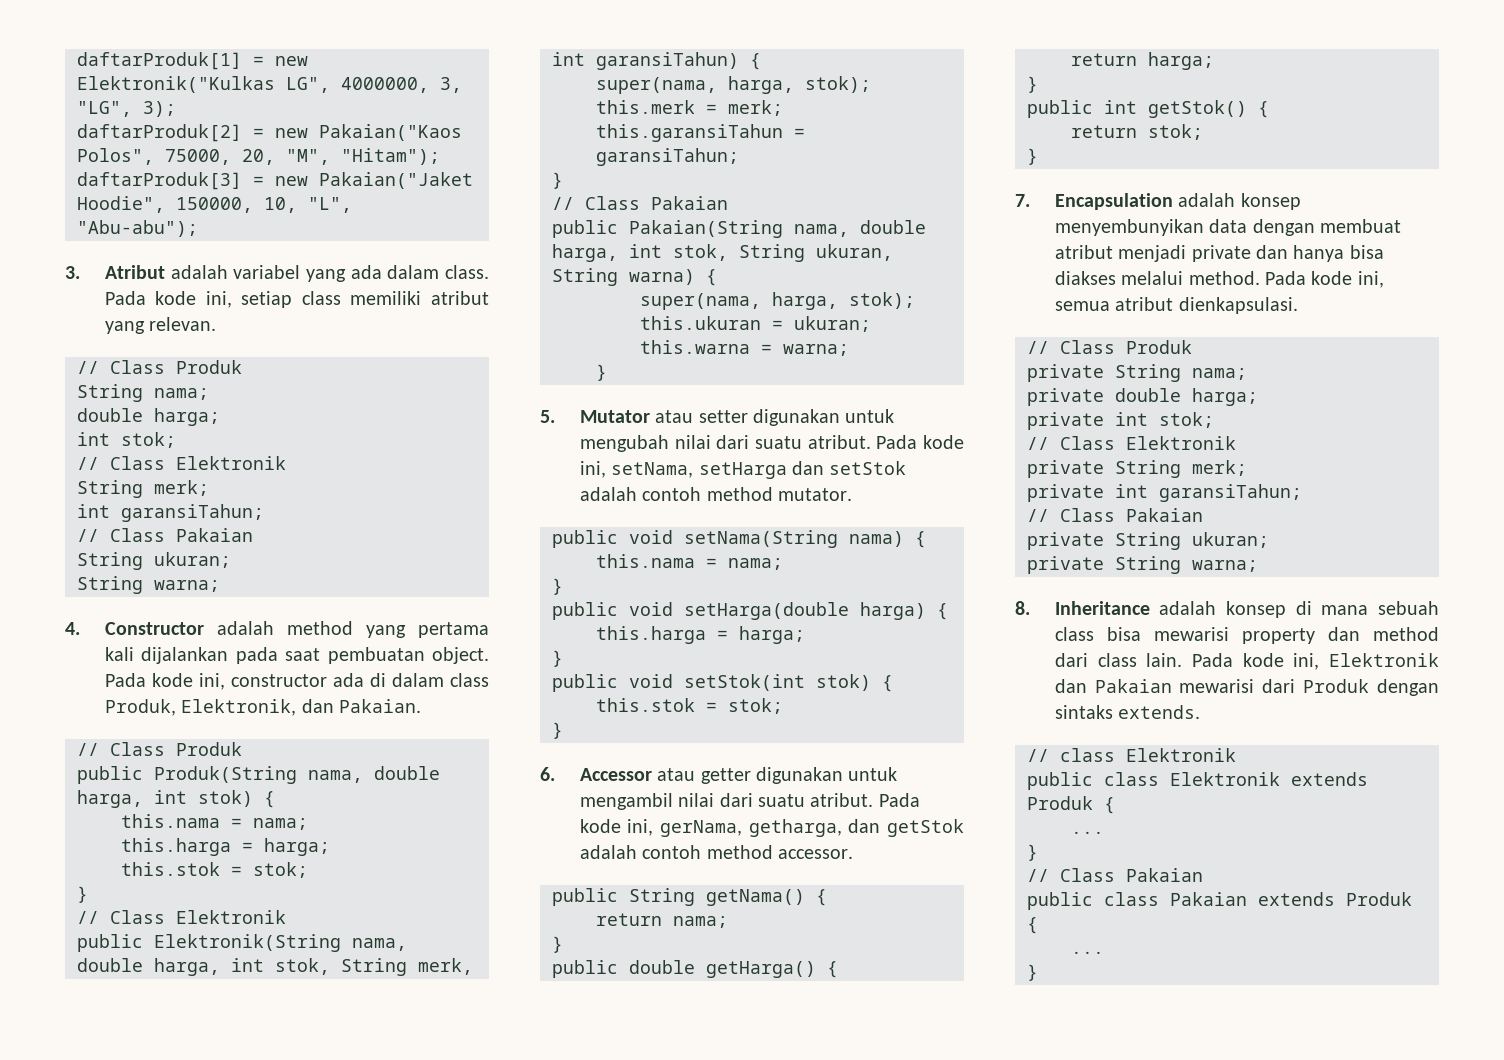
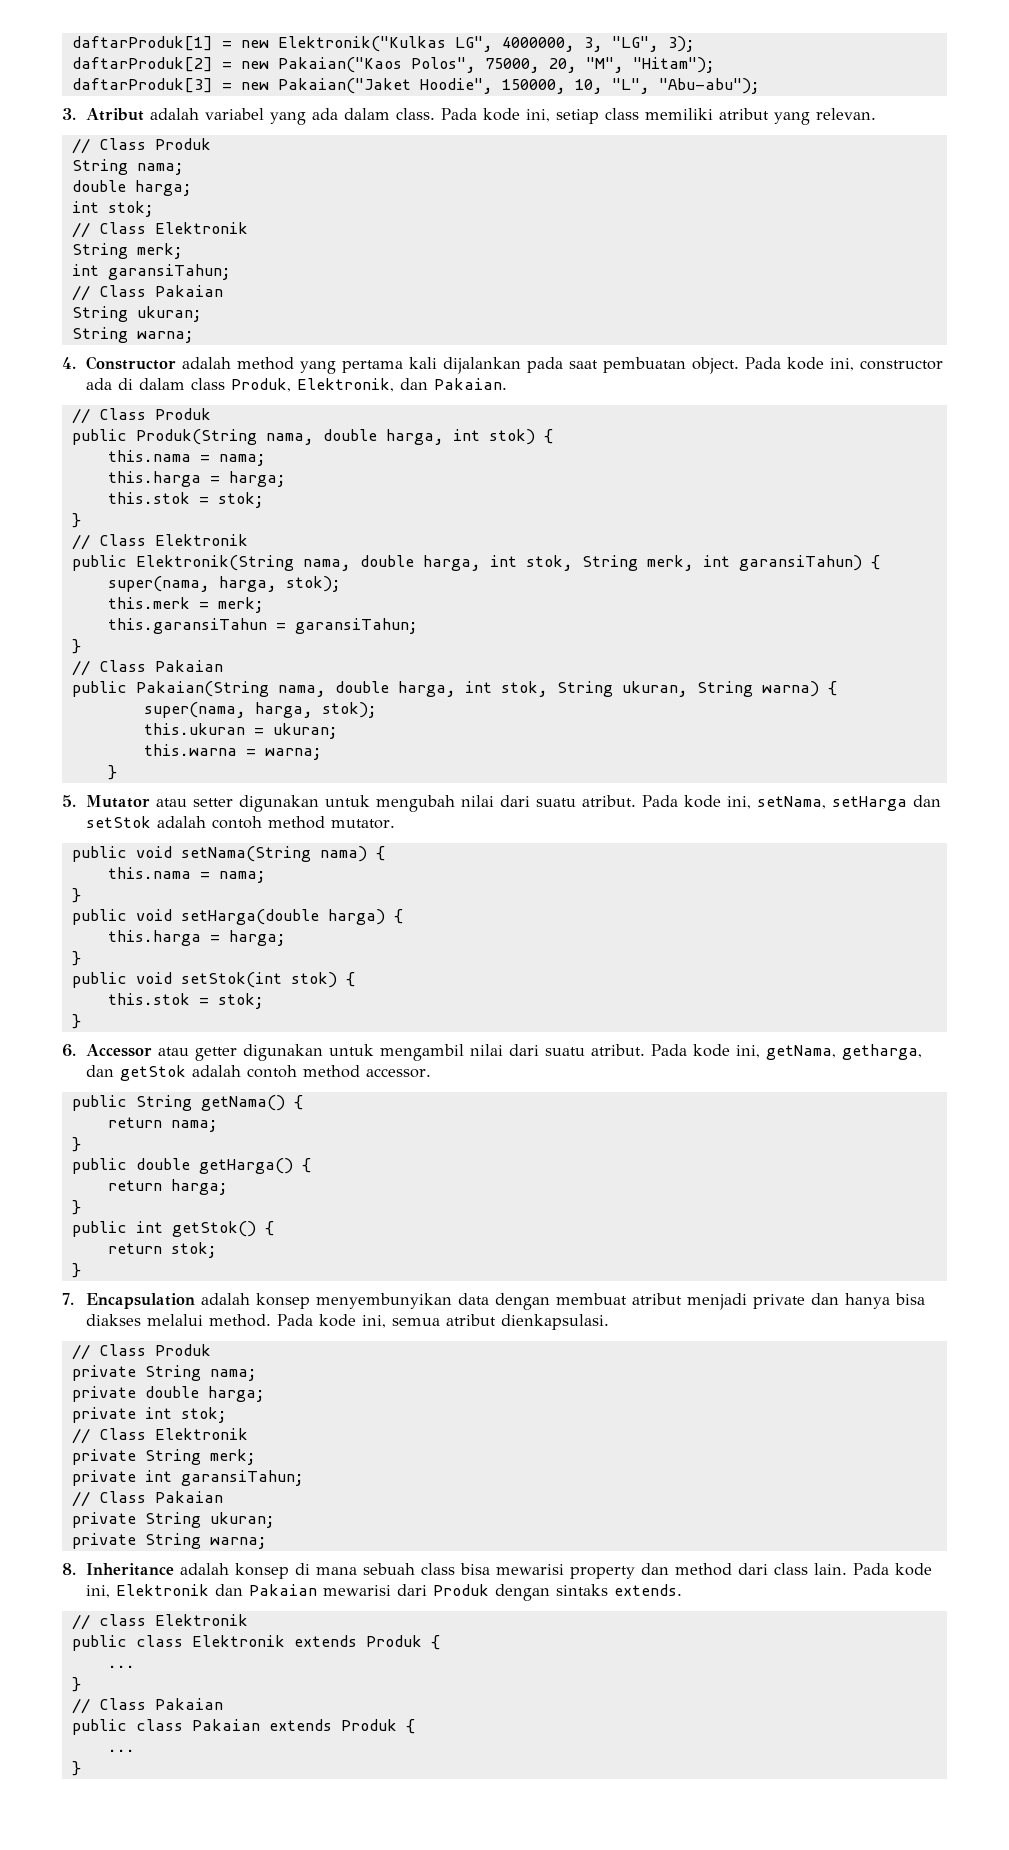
- Pada kode ini, gerNama, getharga, dan getStok adalah contoh method accessor.
+ Pada kode ini, getNama, getharga, dan getStok adalah contoh method accessor.

